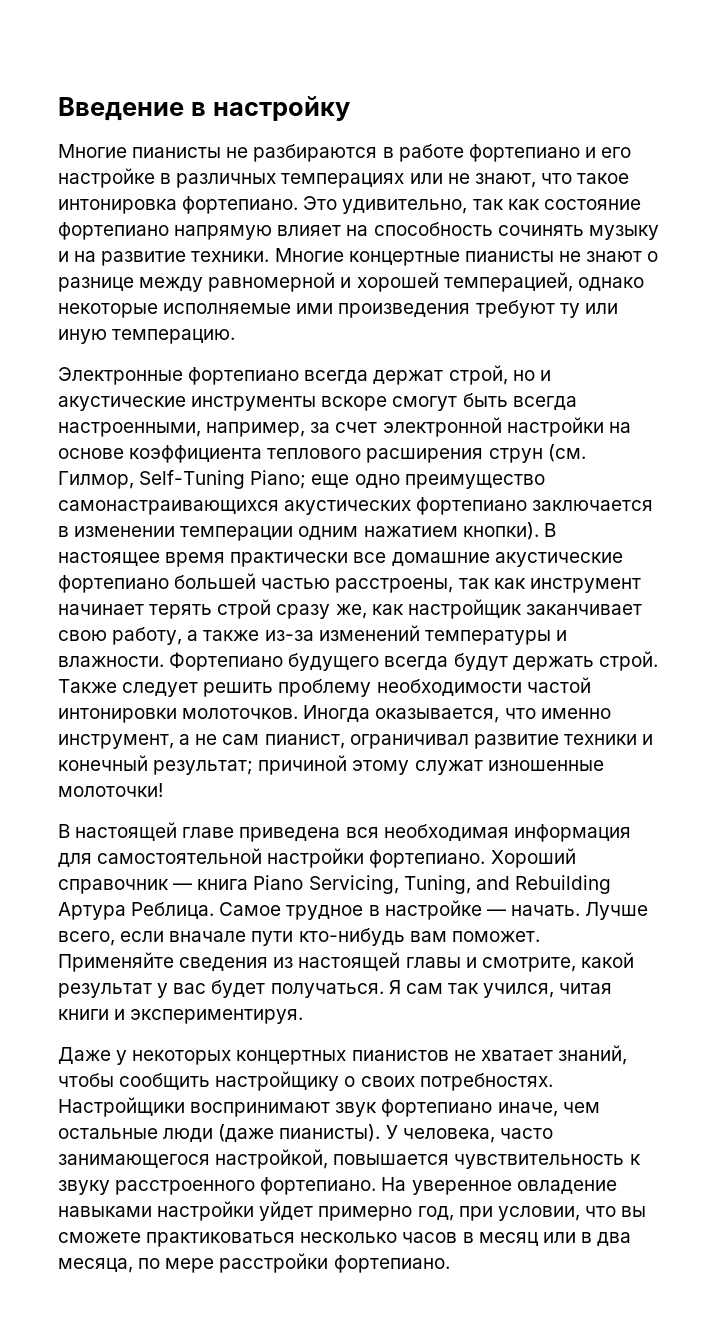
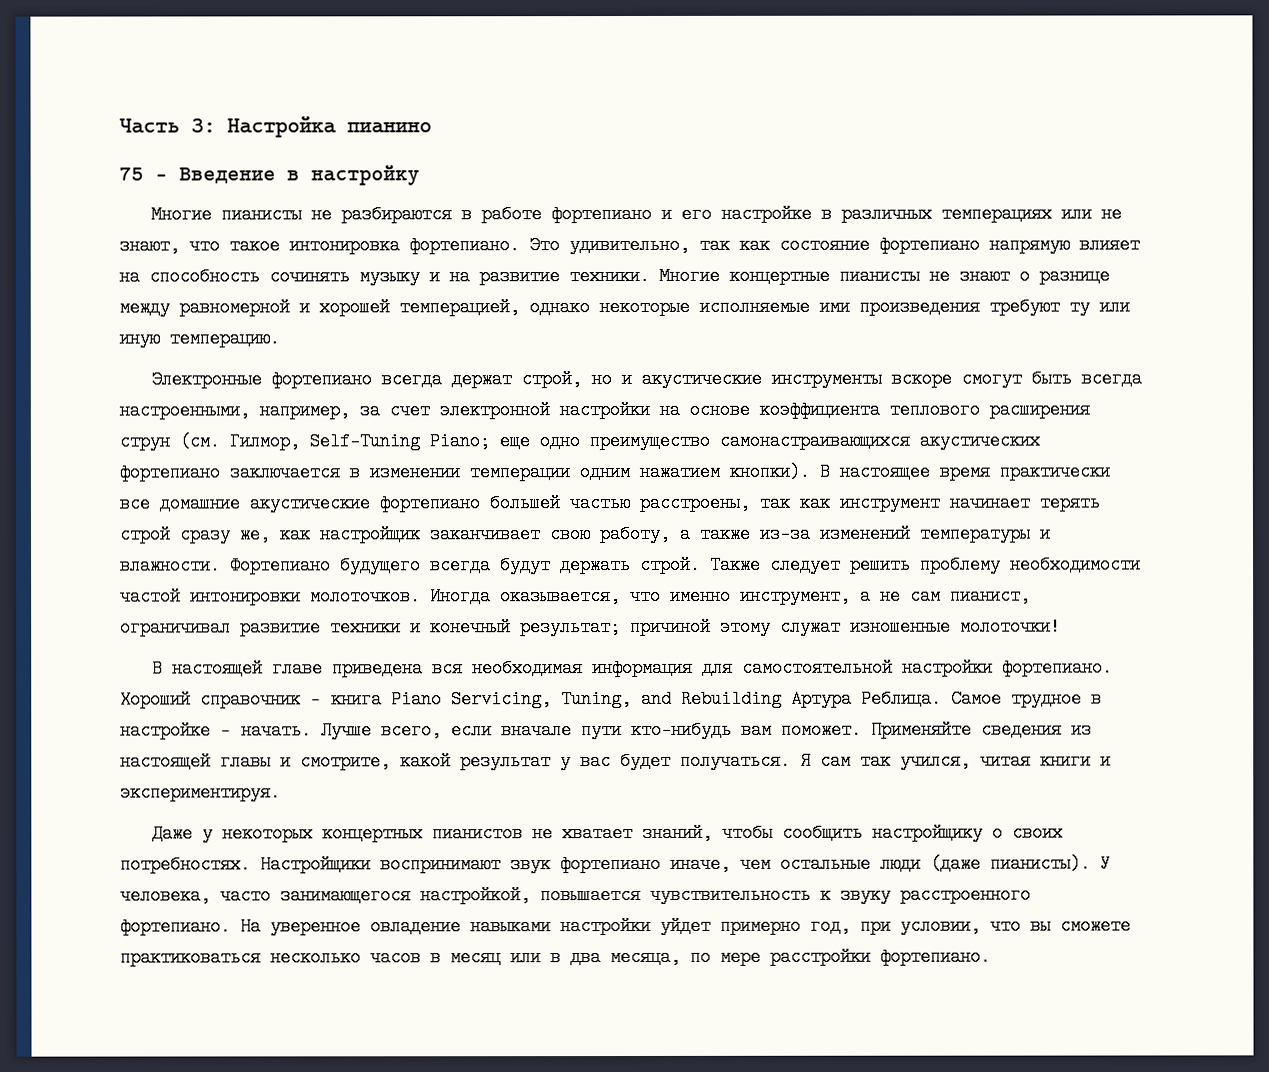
- Введение в настройку
+ Часть 3: Настройка пианино
+ 75 - Введение в настройку

